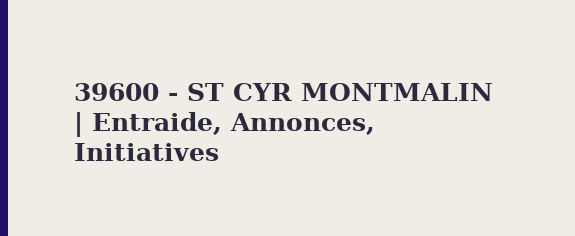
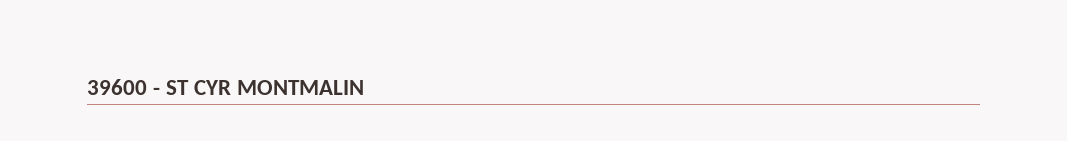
- 39600 - ST CYR MONTMALIN | Entraide, Annonces, Initiatives
+ 39600 - ST CYR MONTMALIN

